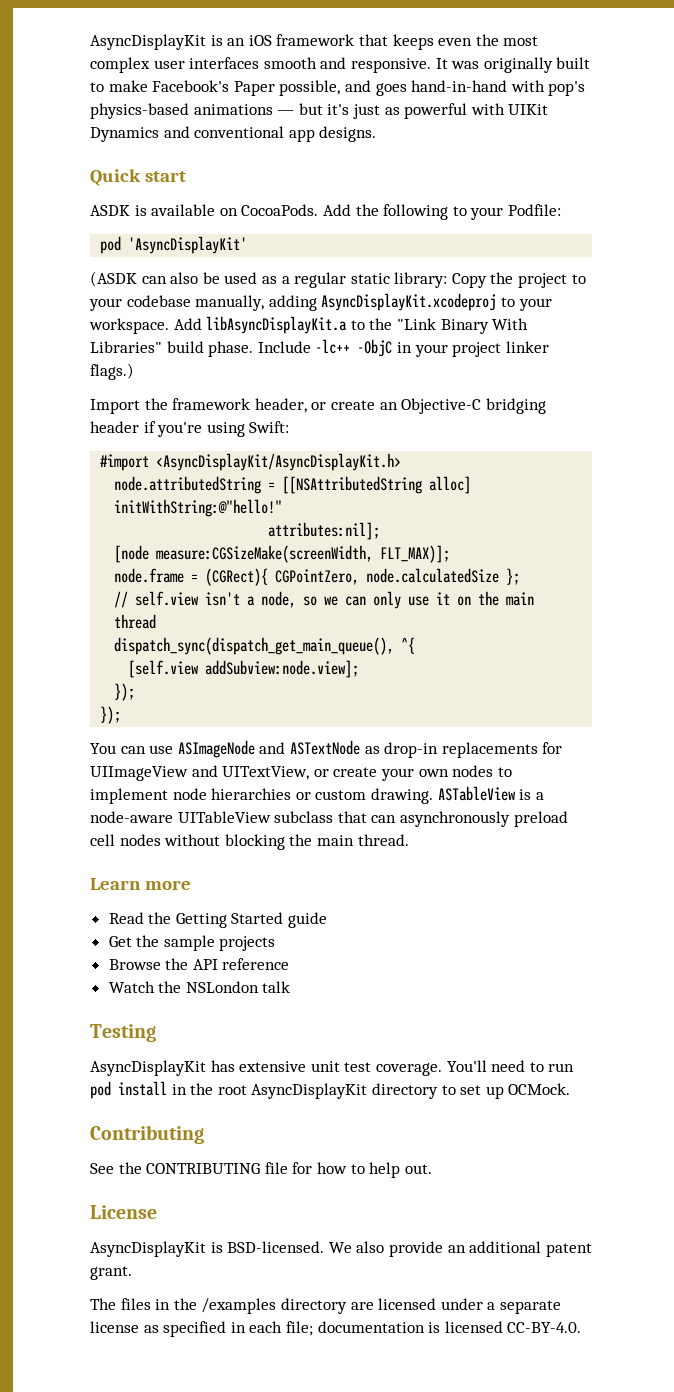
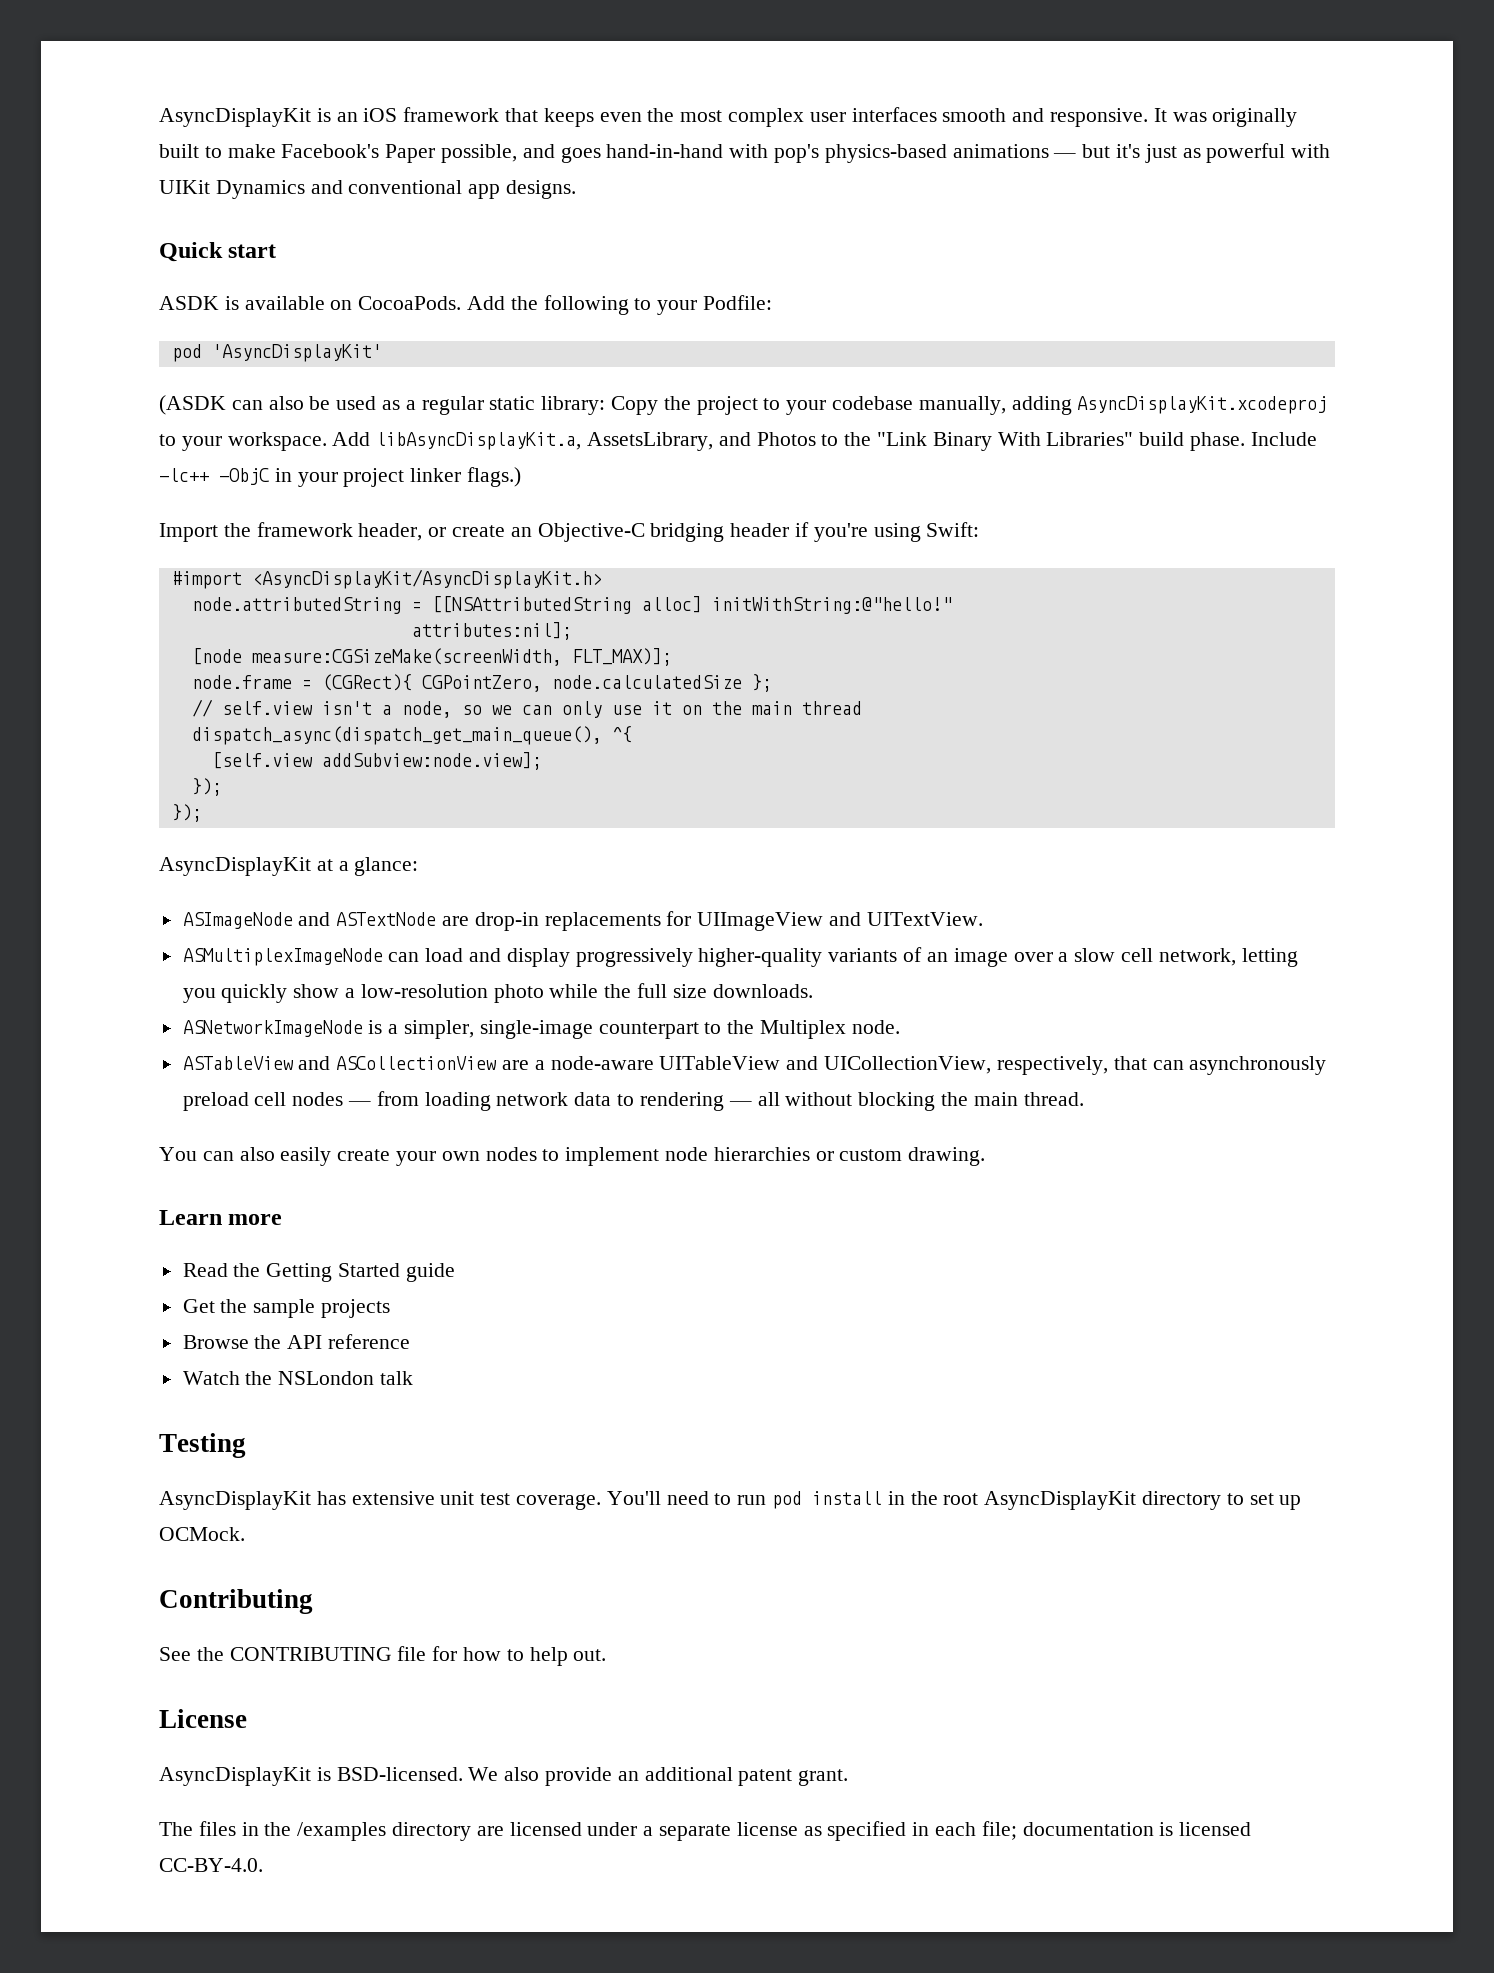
- Add libAsyncDisplayKit.a to the "Link Binary With Libraries" build phase.
+ Add libAsyncDisplayKit.a, AssetsLibrary, and Photos to the "Link Binary With Libraries" build phase.
- dispatch_sync(dispatch_get_main_queue(), ^{
+ dispatch_async(dispatch_get_main_queue(), ^{
- You can use ASImageNode and ASTextNode as drop-in replacements for UIImageView and UITextView, or create your own nodes to implement node hierarchies or custom drawing. ASTableView is a node-aware UITableView subclass that can asynchronously preload cell nodes without blocking the main thread.
+ AsyncDisplayKit at a glance:
+ ASImageNode and ASTextNode are drop-in replacements for UIImageView and UITextView.
+ ASMultiplexImageNode can load and display progressively higher-quality variants of an image over a slow cell network, letting you quickly show a low-resolution photo while the full size downloads.
+ ASNetworkImageNode is a simpler, single-image counterpart to the Multiplex node.
+ ASTableView and ASCollectionView are a node-aware UITableView and UICollectionView, respectively, that can asynchronously preload cell nodes — from loading network data to rendering — all without blocking the main thread.
+ You can also easily create your own nodes to implement node hierarchies or custom drawing.

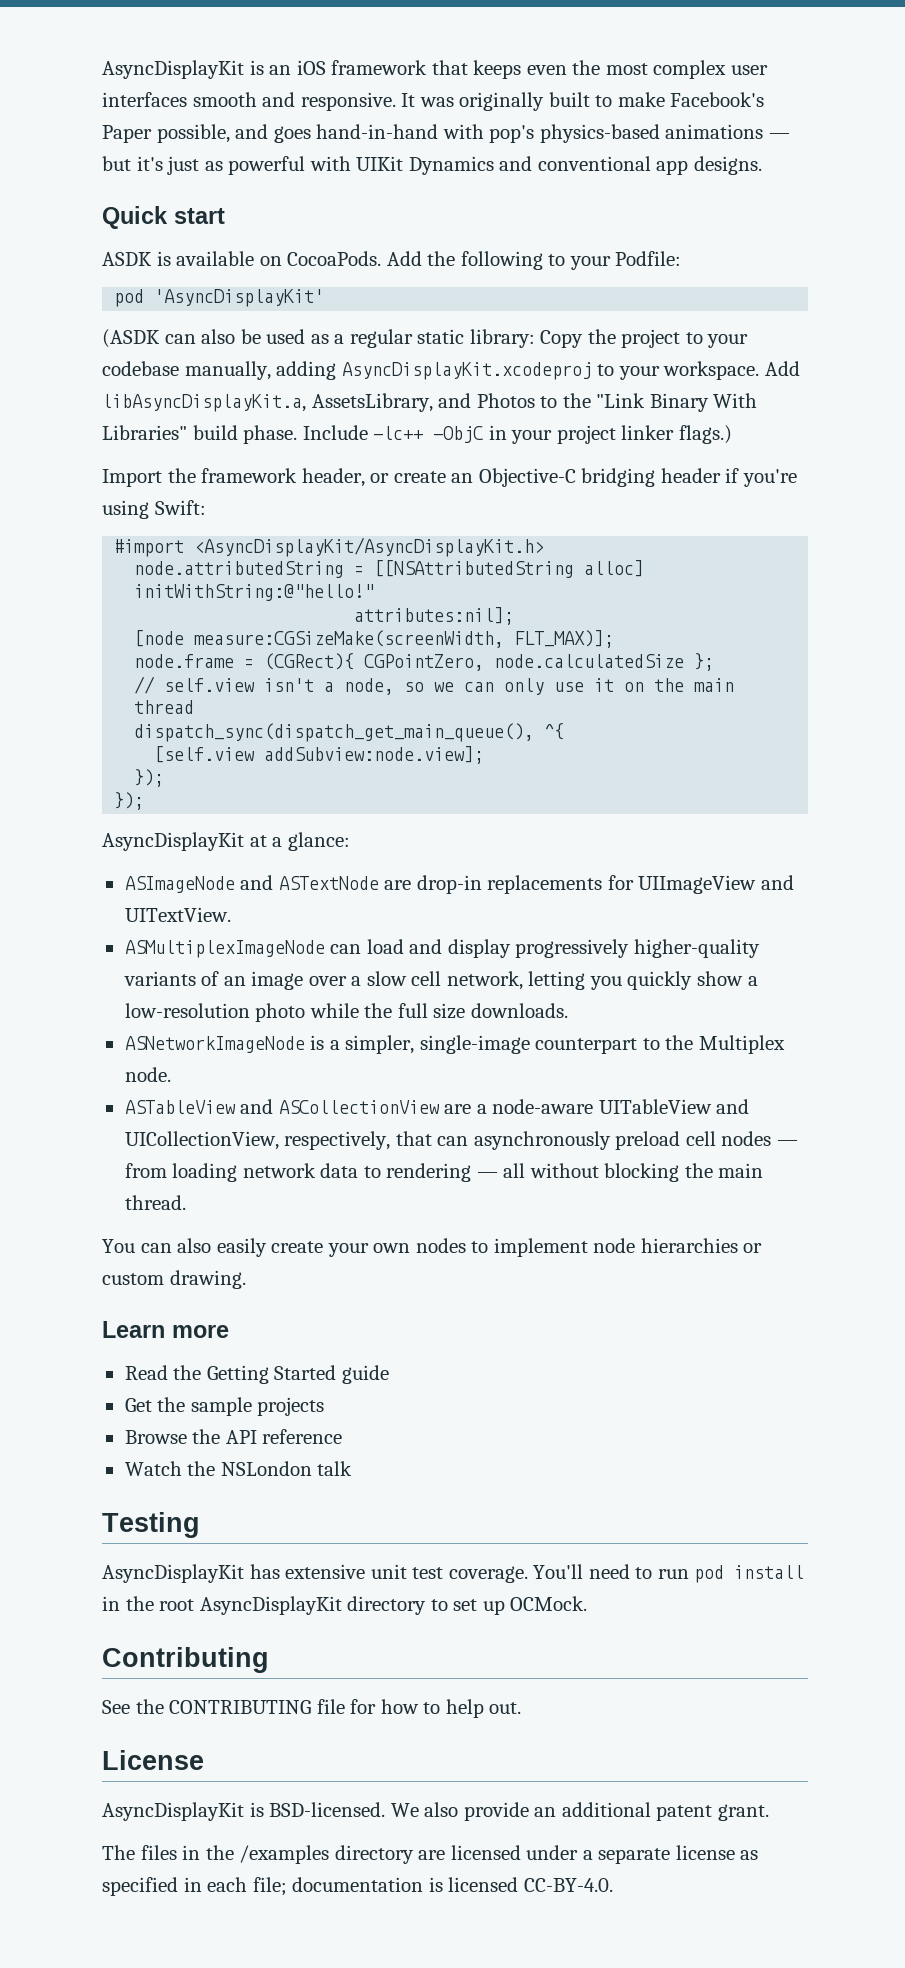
- dispatch_async(dispatch_get_main_queue(), ^{
+ dispatch_sync(dispatch_get_main_queue(), ^{

